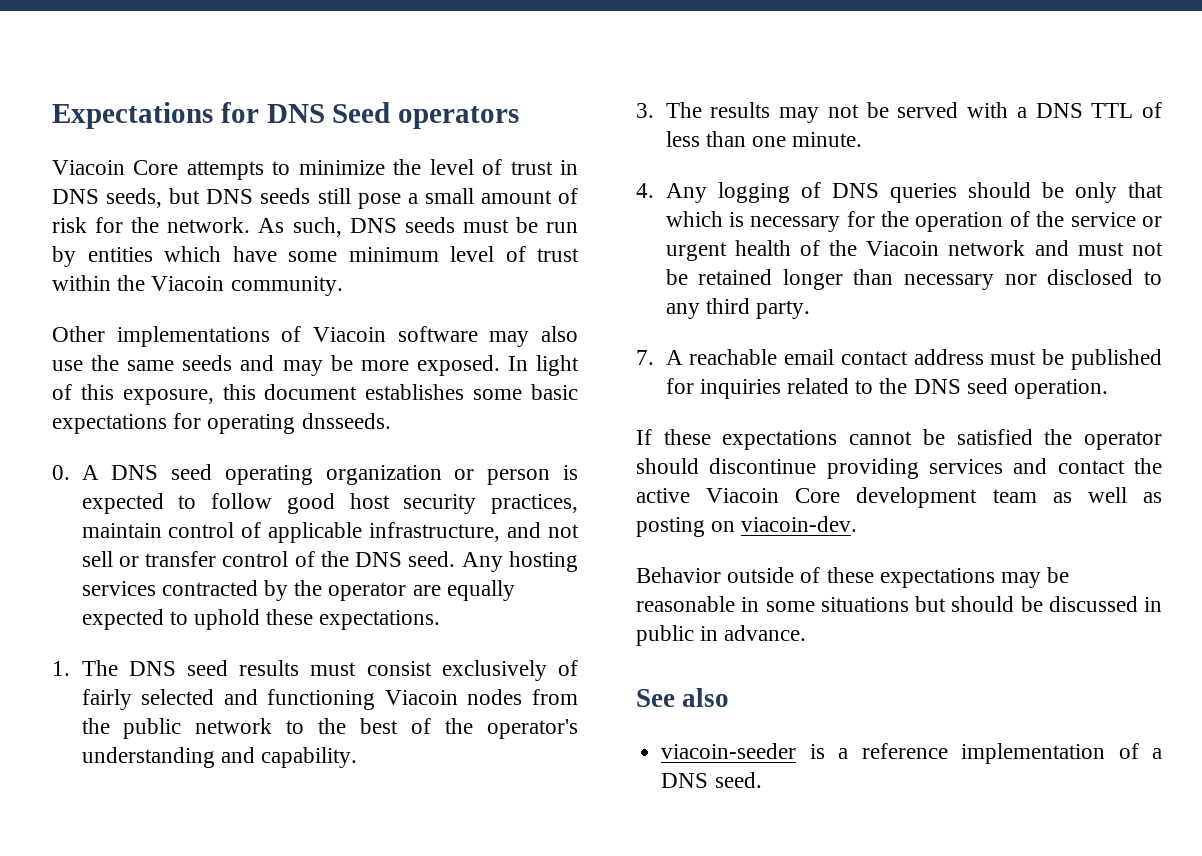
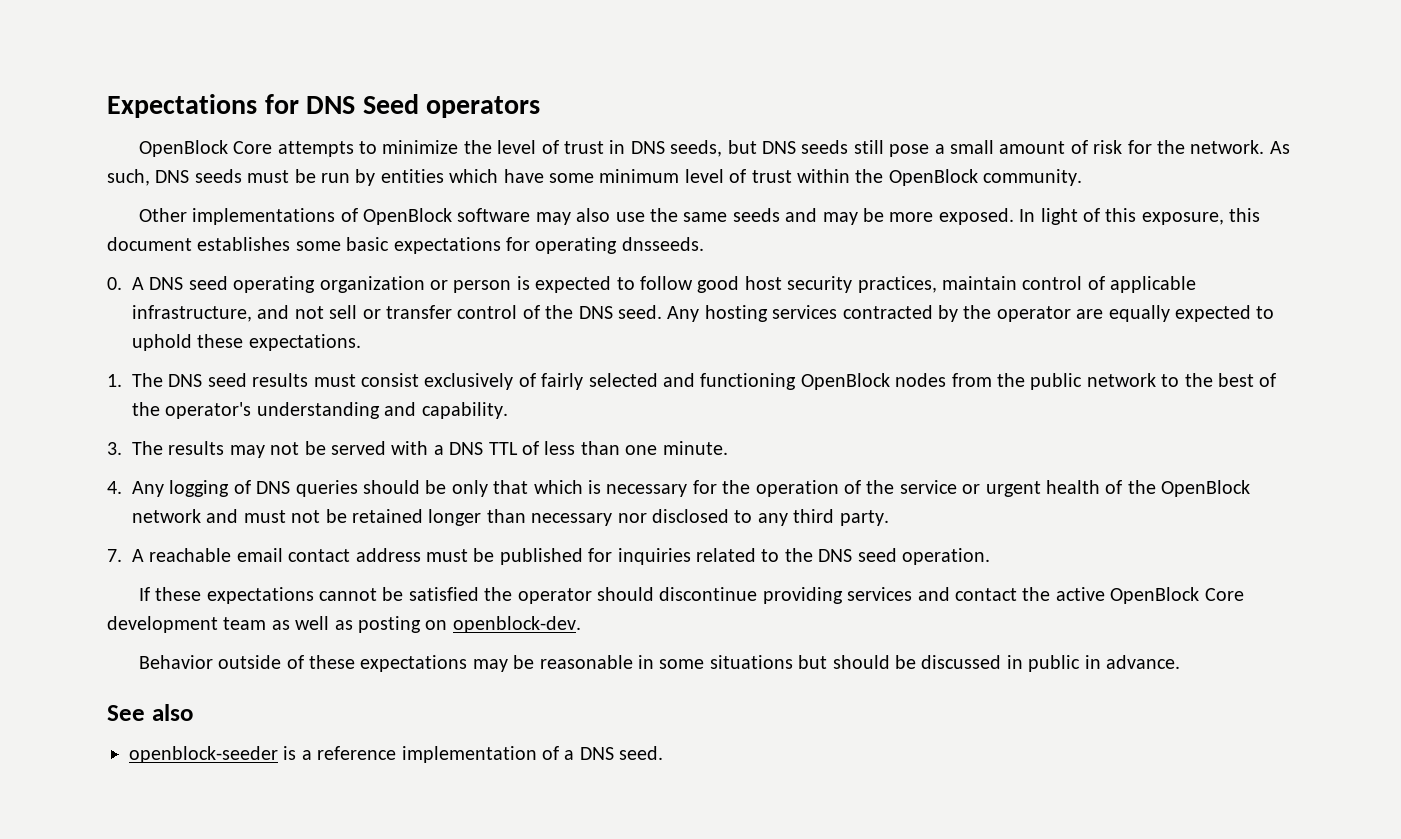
- Viacoin Core attempts to minimize the level of trust in DNS seeds, but DNS seeds still pose a small amount of risk for the network.
+ OpenBlock Core attempts to minimize the level of trust in DNS seeds, but DNS seeds still pose a small amount of risk for the network.
- As such, DNS seeds must be run by entities which have some minimum level of trust within the Viacoin community.
+ As such, DNS seeds must be run by entities which have some minimum level of trust within the OpenBlock community.
- Other implementations of Viacoin software may also use the same seeds and may be more exposed.
+ Other implementations of OpenBlock software may also use the same seeds and may be more exposed.
- 1. The DNS seed results must consist exclusively of fairly selected and functioning Viacoin nodes from the public network to the best of the operator's understanding and capability.
+ 1. The DNS seed results must consist exclusively of fairly selected and functioning OpenBlock nodes from the public network to the best of the operator's understanding and capability.
- 4. Any logging of DNS queries should be only that which is necessary for the operation of the service or urgent health of the Viacoin network and must not be retained longer than necessary nor disclosed to any third party.
+ 4. Any logging of DNS queries should be only that which is necessary for the operation of the service or urgent health of the OpenBlock network and must not be retained longer than necessary nor disclosed to any third party.
- If these expectations cannot be satisfied the operator should discontinue providing services and contact the active Viacoin Core development team as well as posting on viacoin-dev.
+ If these expectations cannot be satisfied the operator should discontinue providing services and contact the active OpenBlock Core development team as well as posting on openblock-dev.
- viacoin-seeder is a reference implementation of a DNS seed.
+ openblock-seeder is a reference implementation of a DNS seed.

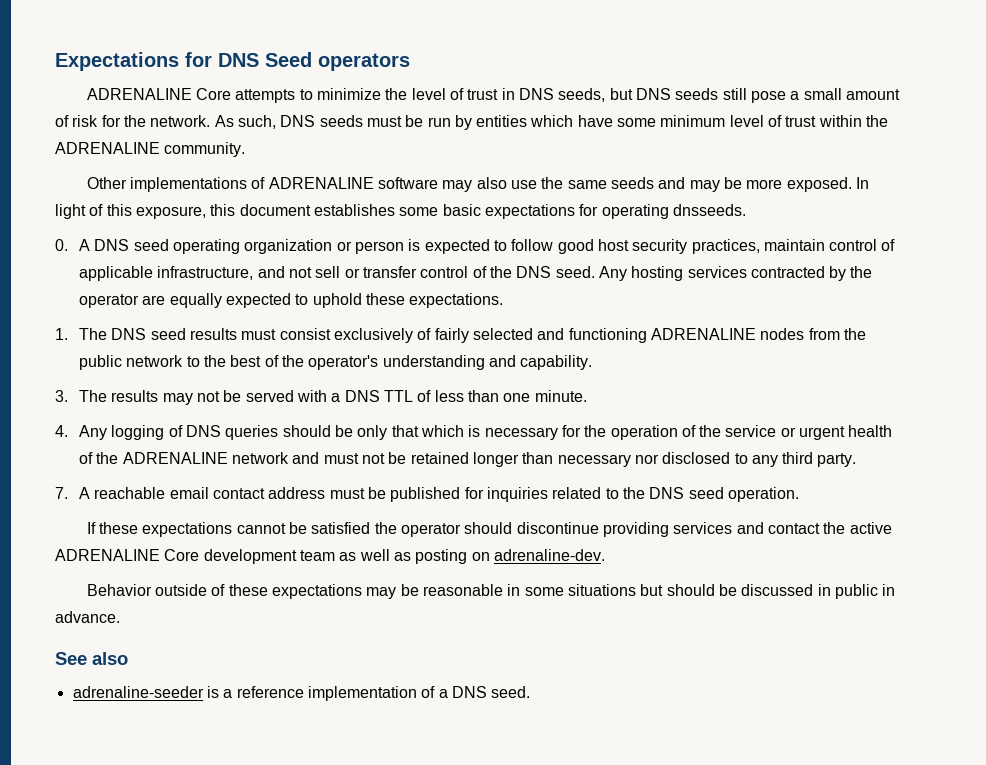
- OpenBlock Core attempts to minimize the level of trust in DNS seeds, but DNS seeds still pose a small amount of risk for the network.
+ ADRENALINE Core attempts to minimize the level of trust in DNS seeds, but DNS seeds still pose a small amount of risk for the network.
- As such, DNS seeds must be run by entities which have some minimum level of trust within the OpenBlock community.
+ As such, DNS seeds must be run by entities which have some minimum level of trust within the ADRENALINE community.
- Other implementations of OpenBlock software may also use the same seeds and may be more exposed.
+ Other implementations of ADRENALINE software may also use the same seeds and may be more exposed.
- 1. The DNS seed results must consist exclusively of fairly selected and functioning OpenBlock nodes from the public network to the best of the operator's understanding and capability.
+ 1. The DNS seed results must consist exclusively of fairly selected and functioning ADRENALINE nodes from the public network to the best of the operator's understanding and capability.
- 4. Any logging of DNS queries should be only that which is necessary for the operation of the service or urgent health of the OpenBlock network and must not be retained longer than necessary nor disclosed to any third party.
+ 4. Any logging of DNS queries should be only that which is necessary for the operation of the service or urgent health of the ADRENALINE network and must not be retained longer than necessary nor disclosed to any third party.
- If these expectations cannot be satisfied the operator should discontinue providing services and contact the active OpenBlock Core development team as well as posting on openblock-dev.
+ If these expectations cannot be satisfied the operator should discontinue providing services and contact the active ADRENALINE Core development team as well as posting on adrenaline-dev.
- openblock-seeder is a reference implementation of a DNS seed.
+ adrenaline-seeder is a reference implementation of a DNS seed.

